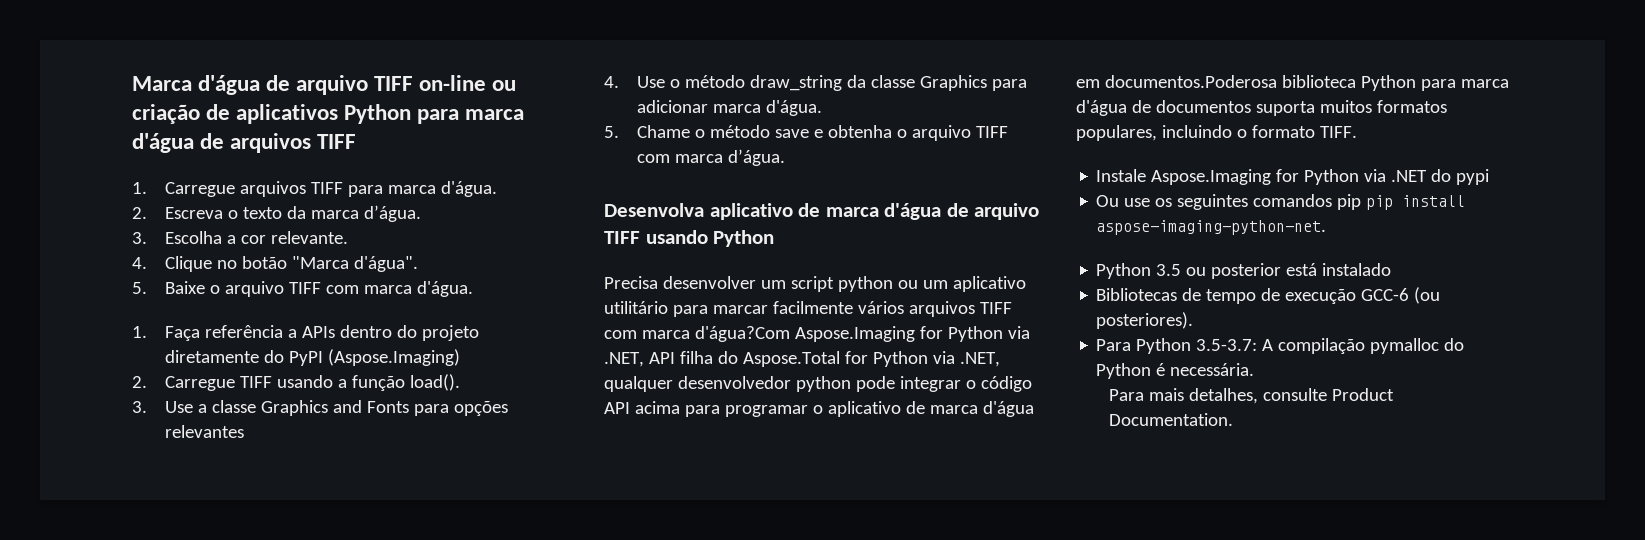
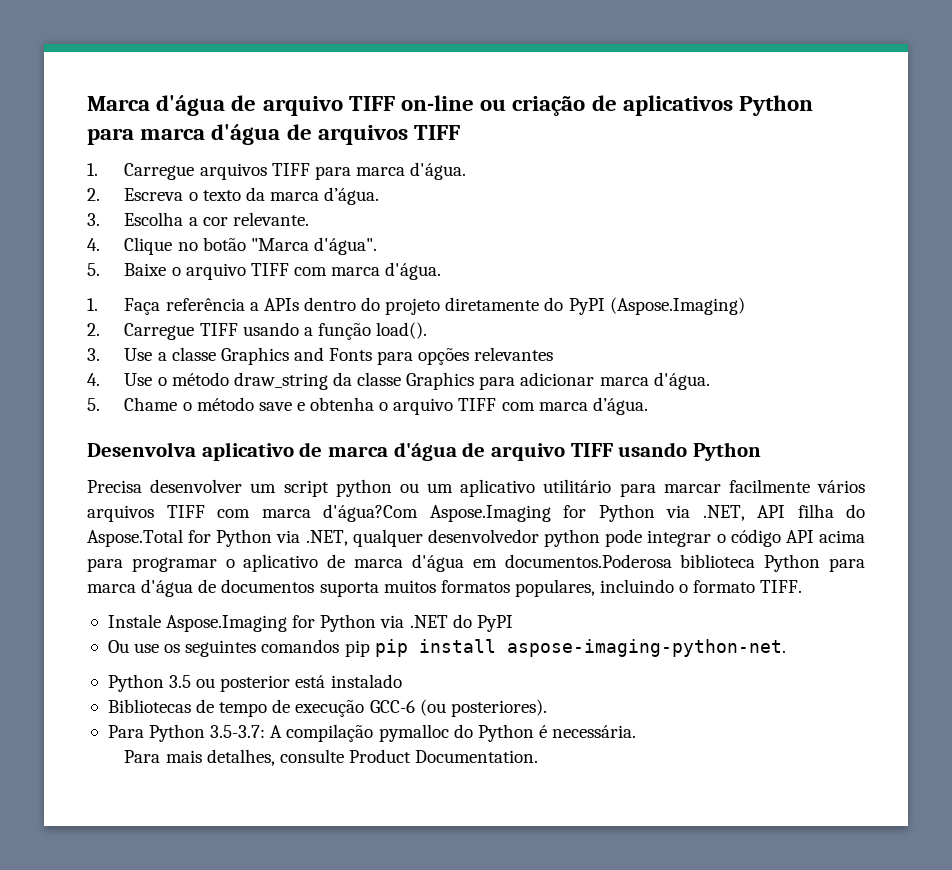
- Instale Aspose.Imaging for Python via .NET do pypi
+ Instale Aspose.Imaging for Python via .NET do PyPI

